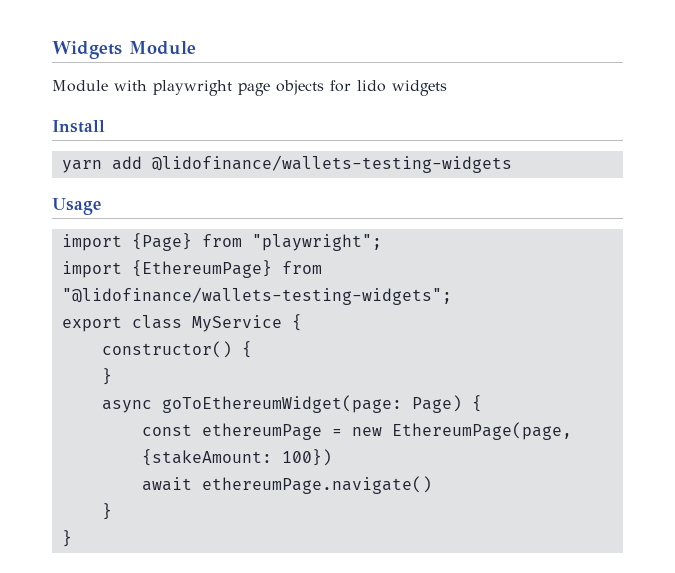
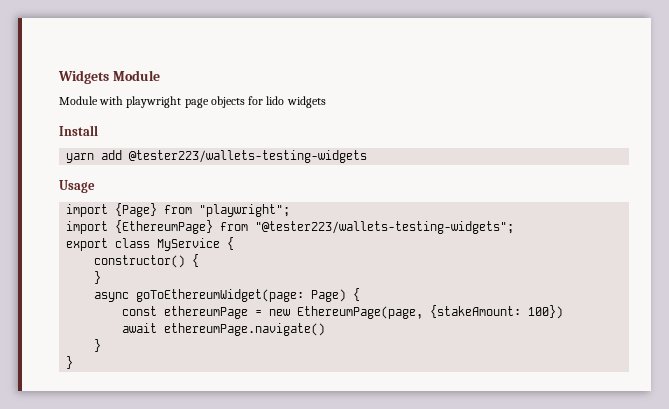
- yarn add @lidofinance/wallets-testing-widgets
+ yarn add @tester223/wallets-testing-widgets
- import {EthereumPage} from "@lidofinance/wallets-testing-widgets";
+ import {EthereumPage} from "@tester223/wallets-testing-widgets";

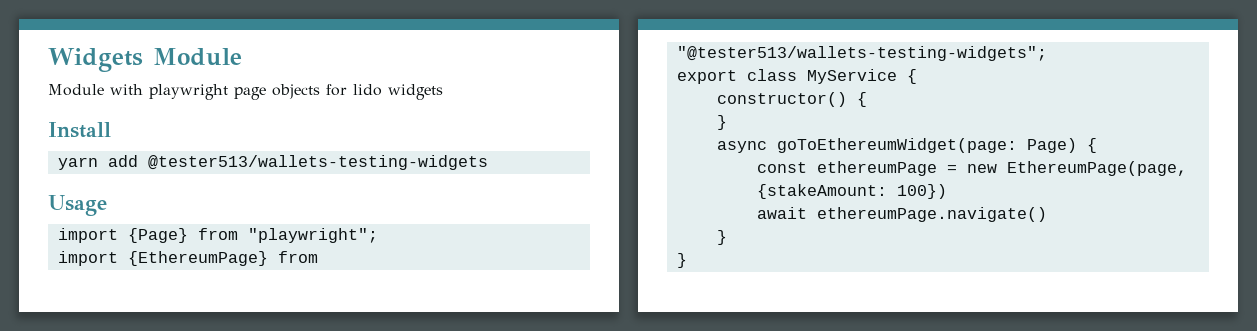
- yarn add @tester223/wallets-testing-widgets
+ yarn add @tester513/wallets-testing-widgets
- import {EthereumPage} from "@tester223/wallets-testing-widgets";
+ import {EthereumPage} from "@tester513/wallets-testing-widgets";

